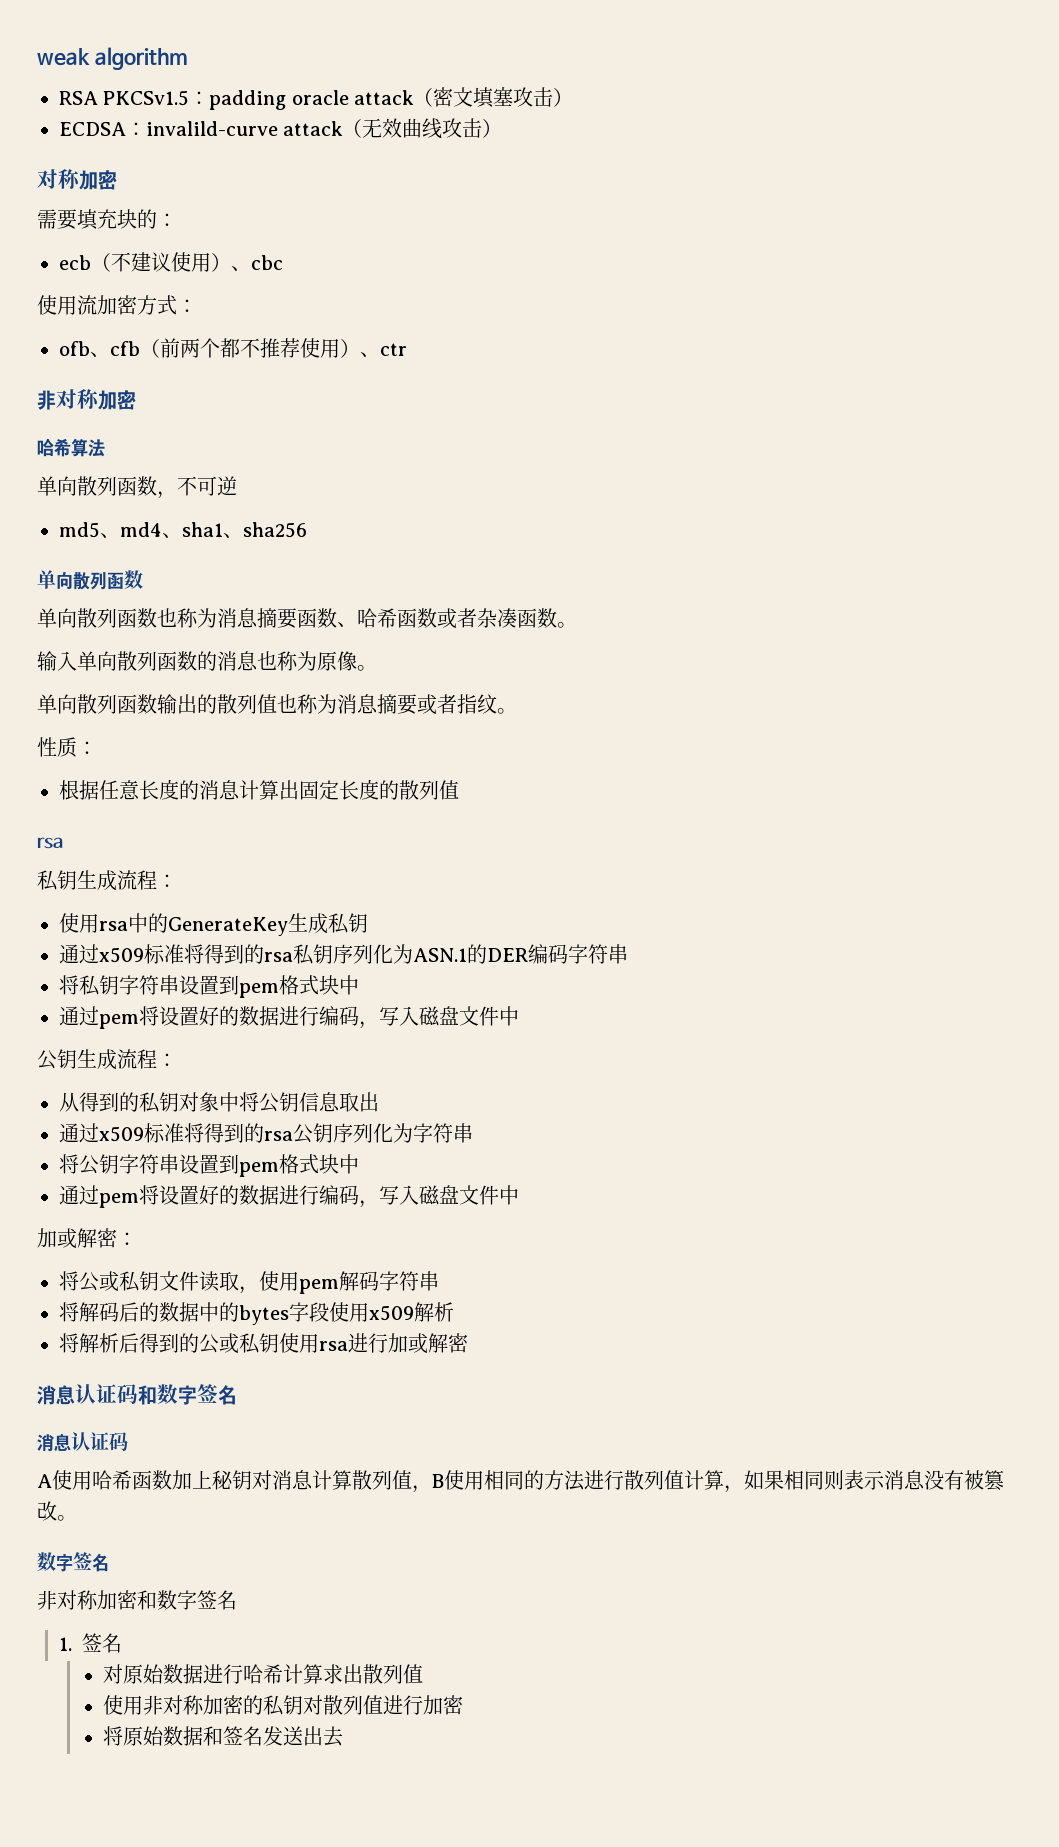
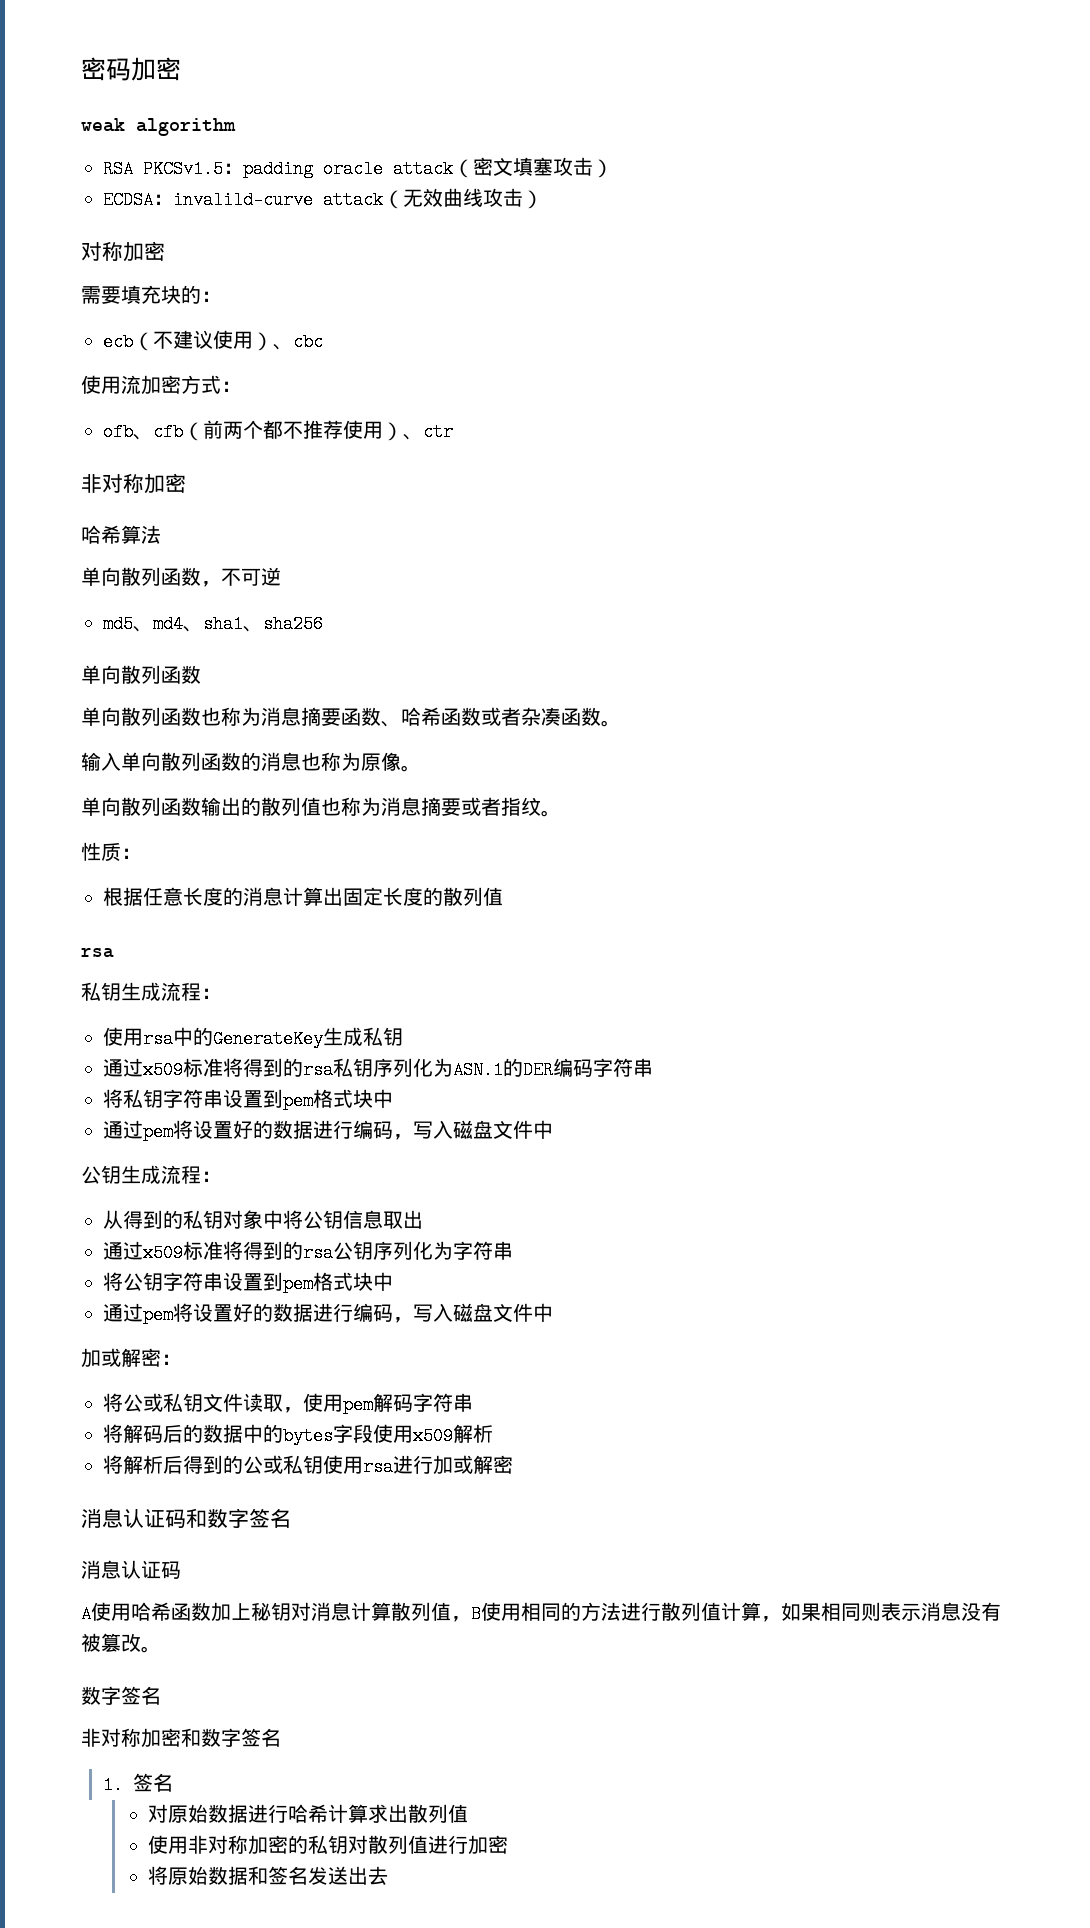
+ 密码加密

